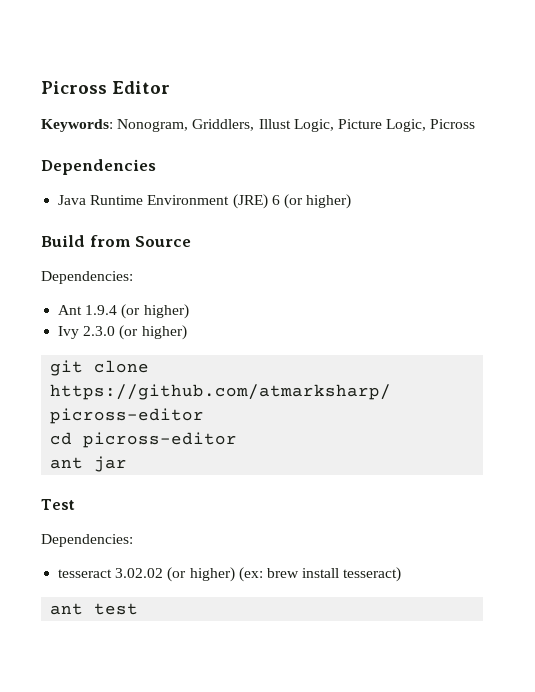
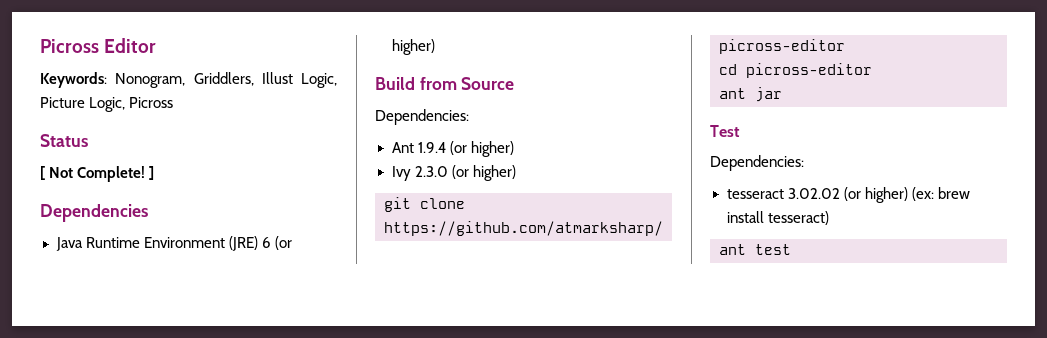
+ Status
+ [ Not Complete! ]

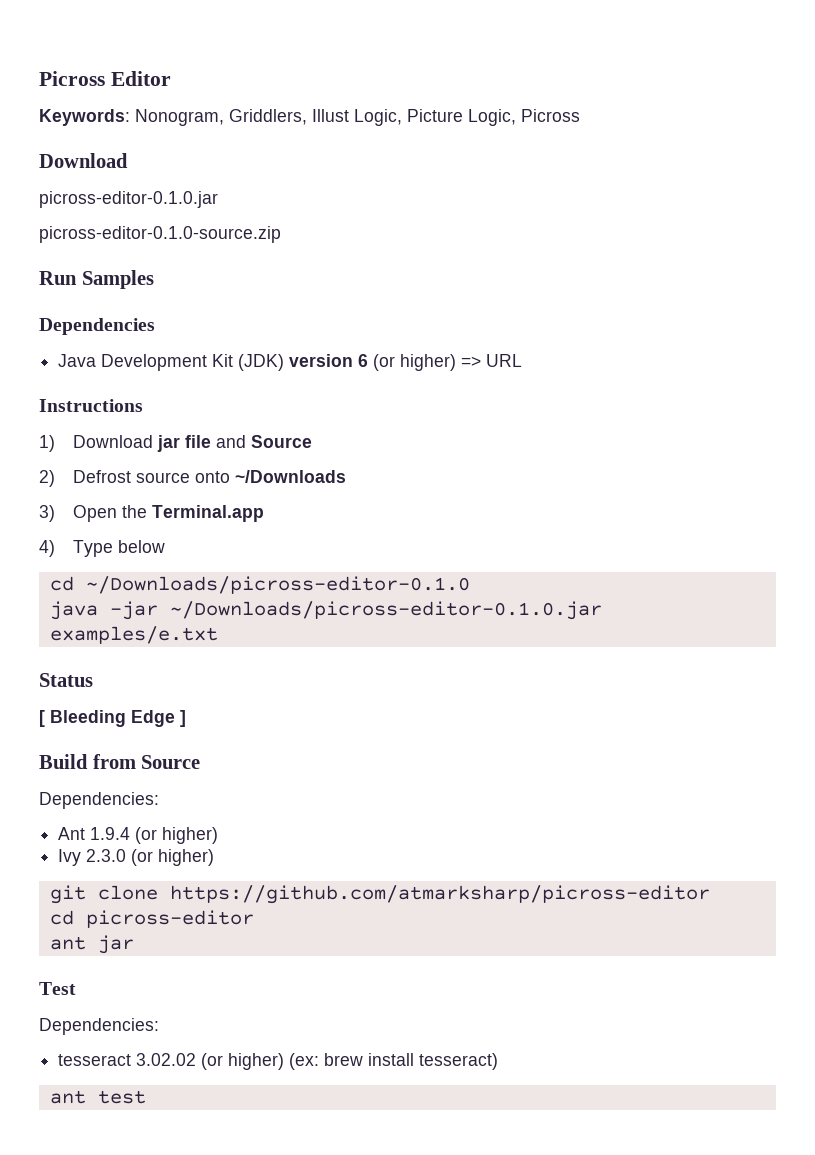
  Keywords: Nonogram, Griddlers, Illust Logic, Picture Logic, Picross
+ Download
+ picross-editor-0.1.0.jar
+ picross-editor-0.1.0-source.zip
+ Run Samples
+ Dependencies
+ Java Development Kit (JDK) version 6 (or higher) => URL
+ Instructions
+ 1) Download jar file and Source
+ 2) Defrost source onto ~/Downloads
+ 3) Open the Terminal.app
+ 4) Type below
+ cd ~/Downloads/picross-editor-0.1.0
+ java -jar ~/Downloads/picross-editor-0.1.0.jar examples/e.txt
  Status
- [ Not Complete! ]
- Dependencies
- Java Runtime Environment (JRE) 6 (or higher)
+ [ Bleeding Edge ]

